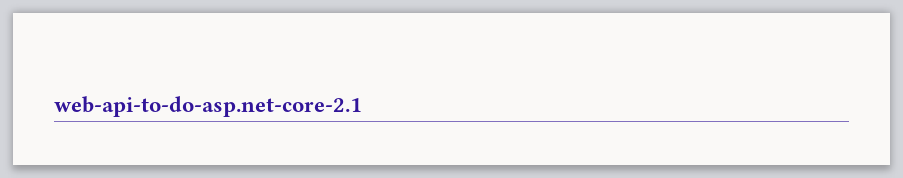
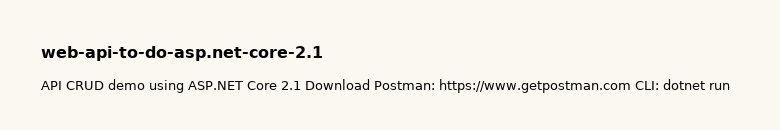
+ API CRUD demo using ASP.NET Core 2.1 Download Postman: https://www.getpostman.com CLI: dotnet run

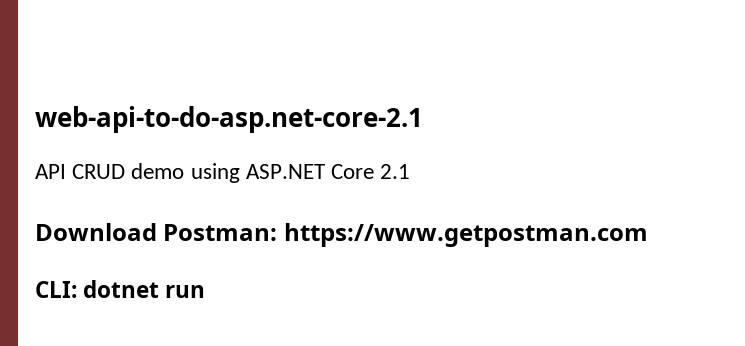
- API CRUD demo using ASP.NET Core 2.1 Download Postman: https://www.getpostman.com CLI: dotnet run
+ API CRUD demo using ASP.NET Core 2.1
+ Download Postman: https://www.getpostman.com
+ CLI: dotnet run

